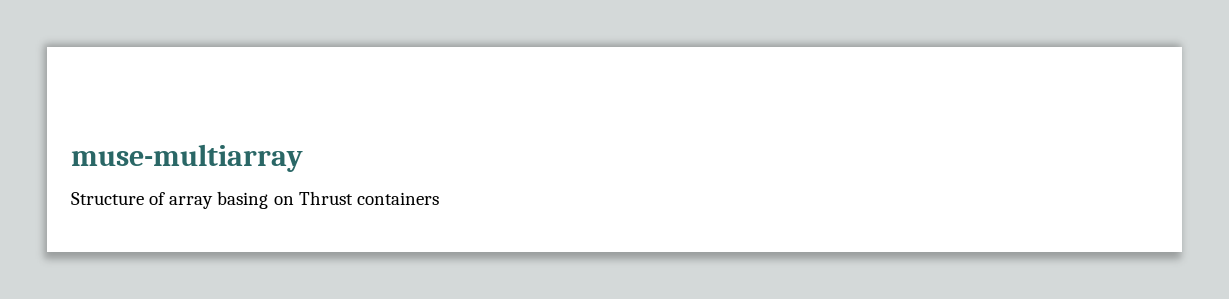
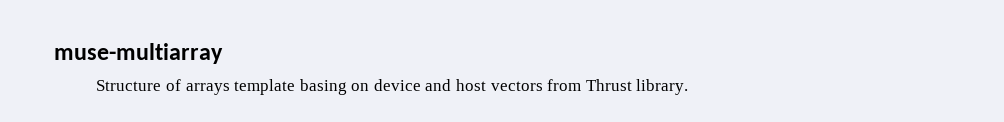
- Structure of array basing on Thrust containers
+ Structure of arrays template basing on device and host vectors from Thrust library.

